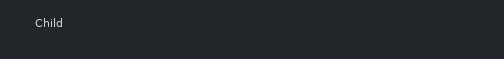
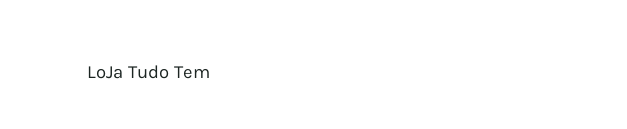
- Child
+ LoJa Tudo Tem

